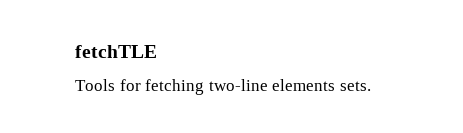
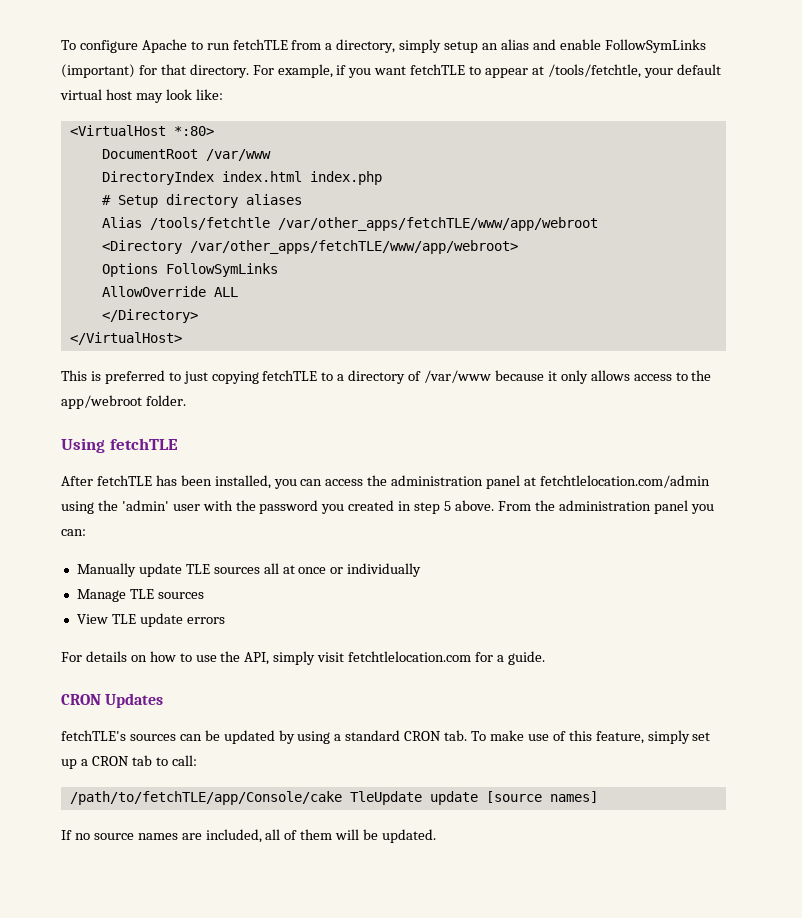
- fetchTLE
- Tools for fetching two-line elements sets.
+ To configure Apache to run fetchTLE from a directory, simply setup an alias and enable FollowSymLinks (important) for that directory. For example, if you want fetchTLE to appear at /tools/fetchtle, your default virtual host may look like:
+ <VirtualHost *:80>
+ DocumentRoot /var/www
+ DirectoryIndex index.html index.php
+ # Setup directory aliases
+ Alias /tools/fetchtle /var/other_apps/fetchTLE/www/app/webroot
+ <Directory /var/other_apps/fetchTLE/www/app/webroot>
+ Options FollowSymLinks
+ AllowOverride ALL
+ </Directory>
+ </VirtualHost>
+ This is preferred to just copying fetchTLE to a directory of /var/www because it only allows access to the app/webroot folder.
+ Using fetchTLE
+ After fetchTLE has been installed, you can access the administration panel at fetchtlelocation.com/admin using the 'admin' user with the password you created in step 5 above. From the administration panel you can:
+ Manually update TLE sources all at once or individually
+ Manage TLE sources
+ View TLE update errors
+ For details on how to use the API, simply visit fetchtlelocation.com for a guide.
+ CRON Updates
+ fetchTLE's sources can be updated by using a standard CRON tab. To make use of this feature, simply set up a CRON tab to call:
+ /path/to/fetchTLE/app/Console/cake TleUpdate update [source names]
+ If no source names are included, all of them will be updated.

